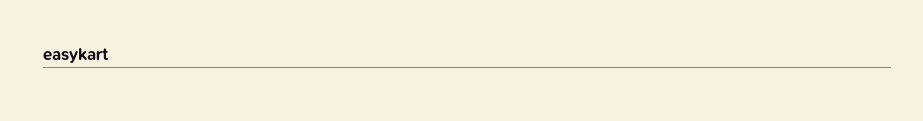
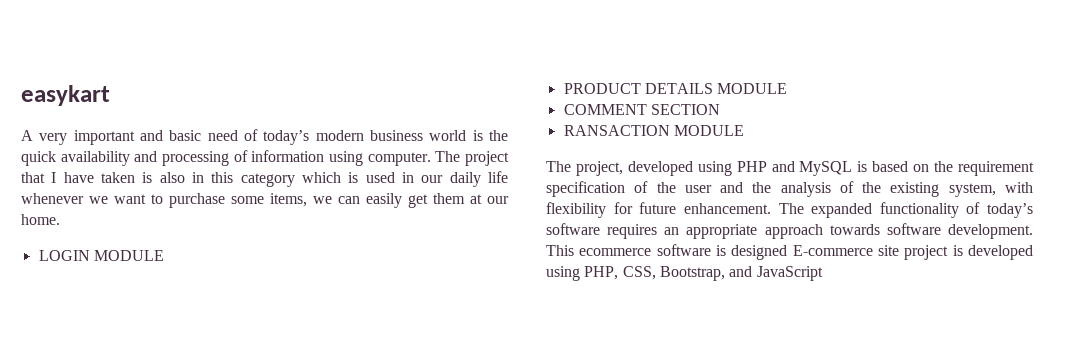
+ A very important and basic need of today’s modern business world is the quick availability and processing of information using computer. The project that I have taken is also in this category which is used in our daily life whenever we want to purchase some items, we can easily get them at our home.
+ LOGIN MODULE
+ PRODUCT DETAILS MODULE
+ COMMENT SECTION
+ RANSACTION MODULE
+ The project, developed using PHP and MySQL is based on the requirement specification of the user and the analysis of the existing system, with flexibility for future enhancement. The expanded functionality of today’s software requires an appropriate approach towards software development. This ecommerce software is designed E-commerce site project is developed using PHP, CSS, Bootstrap, and JavaScript

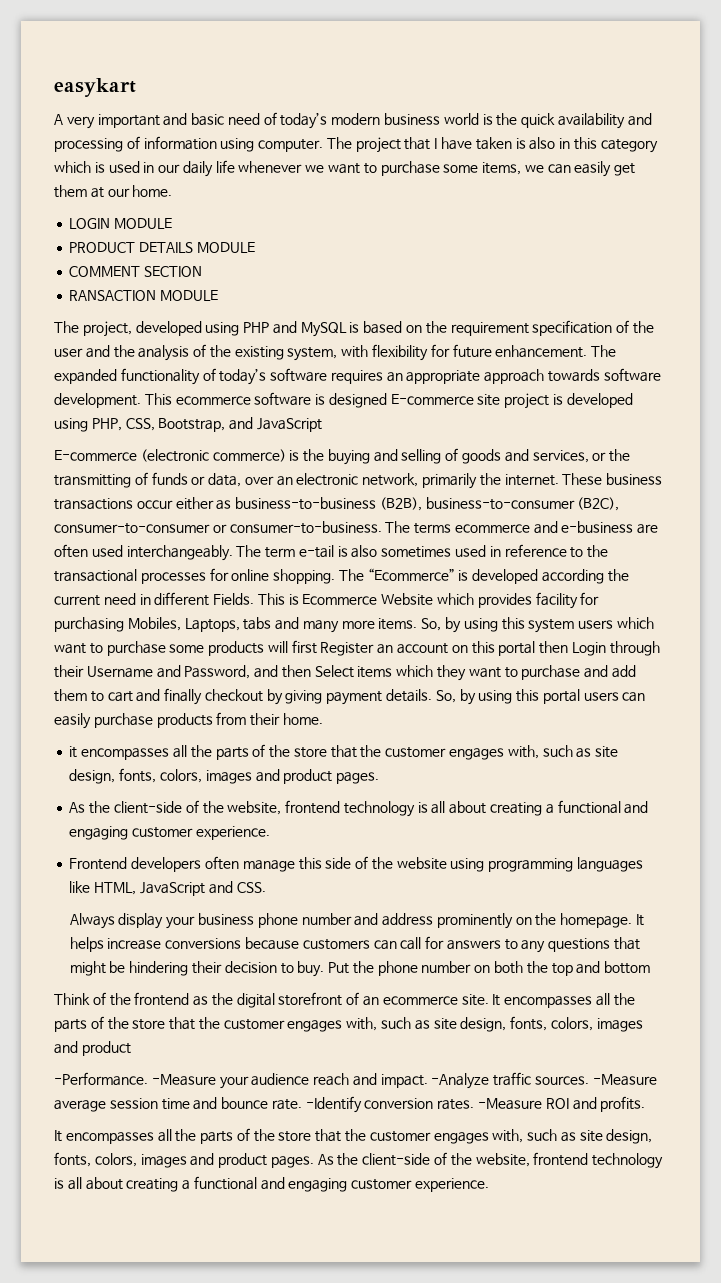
+ E-commerce (electronic commerce) is the buying and selling of goods and services, or the transmitting of funds or data, over an electronic network, primarily the internet. These business transactions occur either as business-to-business (B2B), business-to-consumer (B2C), consumer-to-consumer or consumer-to-business. The terms ecommerce and e-business are often used interchangeably. The term e-tail is also sometimes used in reference to the transactional processes for online shopping. The “Ecommerce” is developed according the current need in different Fields. This is Ecommerce Website which provides facility for purchasing Mobiles, Laptops, tabs and many more items. So, by using this system users which want to purchase some products will first Register an account on this portal then Login through their Username and Password, and then Select items which they want to purchase and add them to cart and finally checkout by giving payment details. So, by using this portal users can easily purchase products from their home.
+ it encompasses all the parts of the store that the customer engages with, such as site design, fonts, colors, images and product pages.
+ As the client-side of the website, frontend technology is all about creating a functional and engaging customer experience.
+ Frontend developers often manage this side of the website using programming languages like HTML, JavaScript and CSS.
+ Always display your business phone number and address prominently on the homepage. It helps increase conversions because customers can call for answers to any questions that might be hindering their decision to buy. Put the phone number on both the top and bottom
+ Think of the frontend as the digital storefront of an ecommerce site. It encompasses all the parts of the store that the customer engages with, such as site design, fonts, colors, images and product
+ -Performance. -Measure your audience reach and impact. -Analyze traffic sources. -Measure average session time and bounce rate. -Identify conversion rates. -Measure ROI and profits.
+ It encompasses all the parts of the store that the customer engages with, such as site design, fonts, colors, images and product pages. As the client-side of the website, frontend technology is all about creating a functional and engaging customer experience.

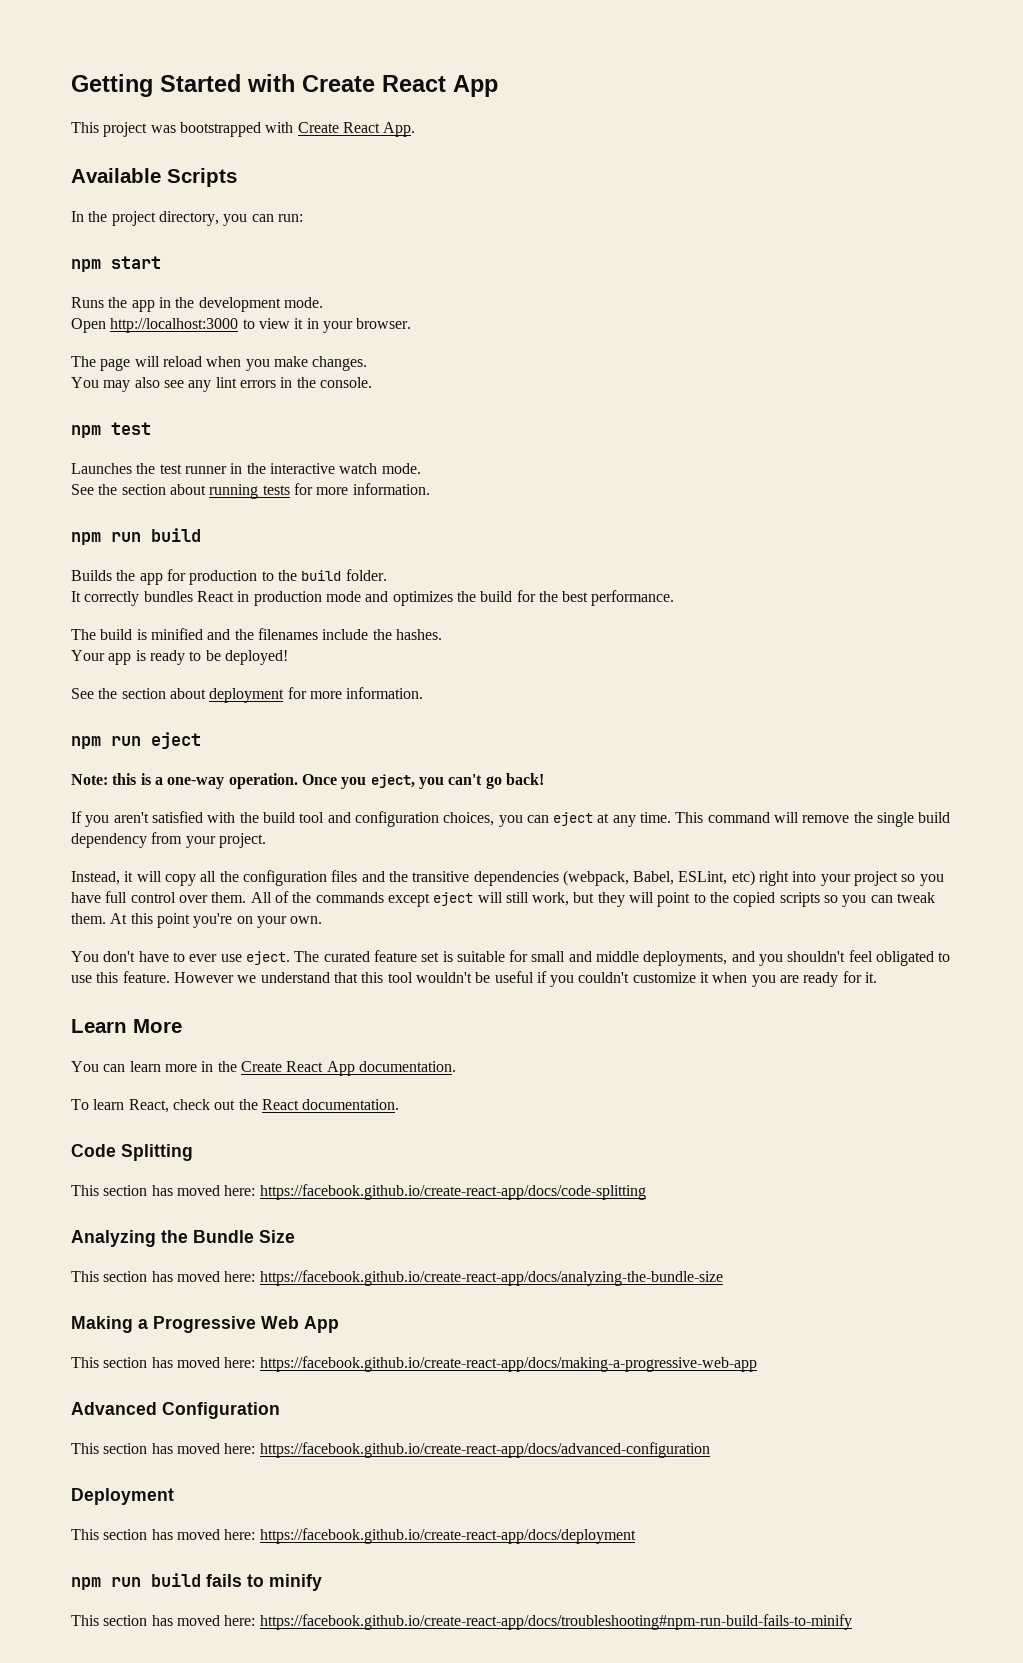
- easykart
- A very important and basic need of today’s modern business world is the quick availability and processing of information using computer. The project that I have taken is also in this category which is used in our daily life whenever we want to purchase some items, we can easily get them at our home.
- LOGIN MODULE
- PRODUCT DETAILS MODULE
- COMMENT SECTION
- RANSACTION MODULE
- The project, developed using PHP and MySQL is based on the requirement specification of the user and the analysis of the existing system, with flexibility for future enhancement. The expanded functionality of today’s software requires an appropriate approach towards software development. This ecommerce software is designed E-commerce site project is developed using PHP, CSS, Bootstrap, and JavaScript
- E-commerce (electronic commerce) is the buying and selling of goods and services, or the transmitting of funds or data, over an electronic network, primarily the internet. These business transactions occur either as business-to-business (B2B), business-to-consumer (B2C), consumer-to-consumer or consumer-to-business. The terms ecommerce and e-business are often used interchangeably. The term e-tail is also sometimes used in reference to the transactional processes for online shopping. The “Ecommerce” is developed according the current need in different Fields. This is Ecommerce Website which provides facility for purchasing Mobiles, Laptops, tabs and many more items. So, by using this system users which want to purchase some products will first Register an account on this portal then Login through their Username and Password, and then Select items which they want to purchase and add them to cart and finally checkout by giving payment details. So, by using this portal users can easily purchase products from their home.
- it encompasses all the parts of the store that the customer engages with, such as site design, fonts, colors, images and product pages.
- As the client-side of the website, frontend technology is all about creating a functional and engaging customer experience.
- Frontend developers often manage this side of the website using programming languages like HTML, JavaScript and CSS.
- Always display your business phone number and address prominently on the homepage. It helps increase conversions because customers can call for answers to any questions that might be hindering their decision to buy. Put the phone number on both the top and bottom
- Think of the frontend as the digital storefront of an ecommerce site. It encompasses all the parts of the store that the customer engages with, such as site design, fonts, colors, images and product
- -Performance. -Measure your audience reach and impact. -Analyze traffic sources. -Measure average session time and bounce rate. -Identify conversion rates. -Measure ROI and profits.
- It encompasses all the parts of the store that the customer engages with, such as site design, fonts, colors, images and product pages. As the client-side of the website, frontend technology is all about creating a functional and engaging customer experience.
+ Getting Started with Create React App
+ This project was bootstrapped with Create React App.
+ Available Scripts
+ In the project directory, you can run:
+ npm start
+ Runs the app in the development mode.
+ Open http://localhost:3000 to view it in your browser.
+ The page will reload when you make changes.
+ You may also see any lint errors in the console.
+ npm test
+ Launches the test runner in the interactive watch mode.
+ See the section about running tests for more information.
+ npm run build
+ Builds the app for production to the build folder.
+ It correctly bundles React in production mode and optimizes the build for the best performance.
+ The build is minified and the filenames include the hashes.
+ Your app is ready to be deployed!
+ See the section about deployment for more information.
+ npm run eject
+ Note: this is a one-way operation. Once you eject, you can't go back!
+ If you aren't satisfied with the build tool and configuration choices, you can eject at any time. This command will remove the single build dependency from your project.
+ Instead, it will copy all the configuration files and the transitive dependencies (webpack, Babel, ESLint, etc) right into your project so you have full control over them. All of the commands except eject will still work, but they will point to the copied scripts so you can tweak them. At this point you're on your own.
+ You don't have to ever use eject. The curated feature set is suitable for small and middle deployments, and you shouldn't feel obligated to use this feature. However we understand that this tool wouldn't be useful if you couldn't customize it when you are ready for it.
+ Learn More
+ You can learn more in the Create React App documentation.
+ To learn React, check out the React documentation.
+ Code Splitting
+ This section has moved here: https://facebook.github.io/create-react-app/docs/code-splitting
+ Analyzing the Bundle Size
+ This section has moved here: https://facebook.github.io/create-react-app/docs/analyzing-the-bundle-size
+ Making a Progressive Web App
+ This section has moved here: https://facebook.github.io/create-react-app/docs/making-a-progressive-web-app
+ Advanced Configuration
+ This section has moved here: https://facebook.github.io/create-react-app/docs/advanced-configuration
+ Deployment
+ This section has moved here: https://facebook.github.io/create-react-app/docs/deployment
+ npm run build fails to minify
+ This section has moved here: https://facebook.github.io/create-react-app/docs/troubleshooting#npm-run-build-fails-to-minify

